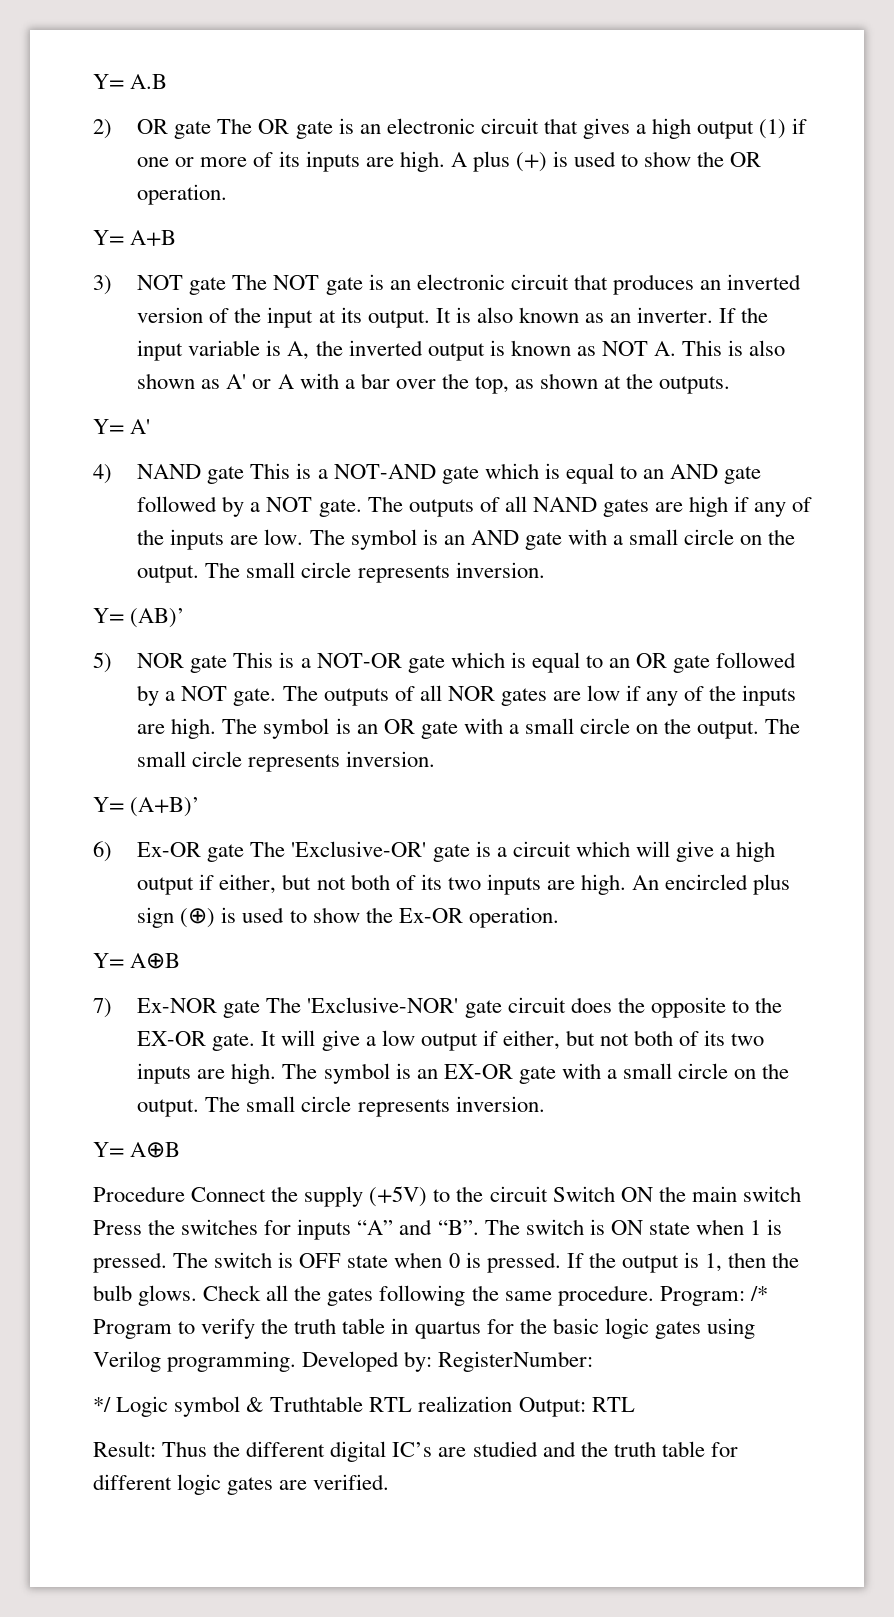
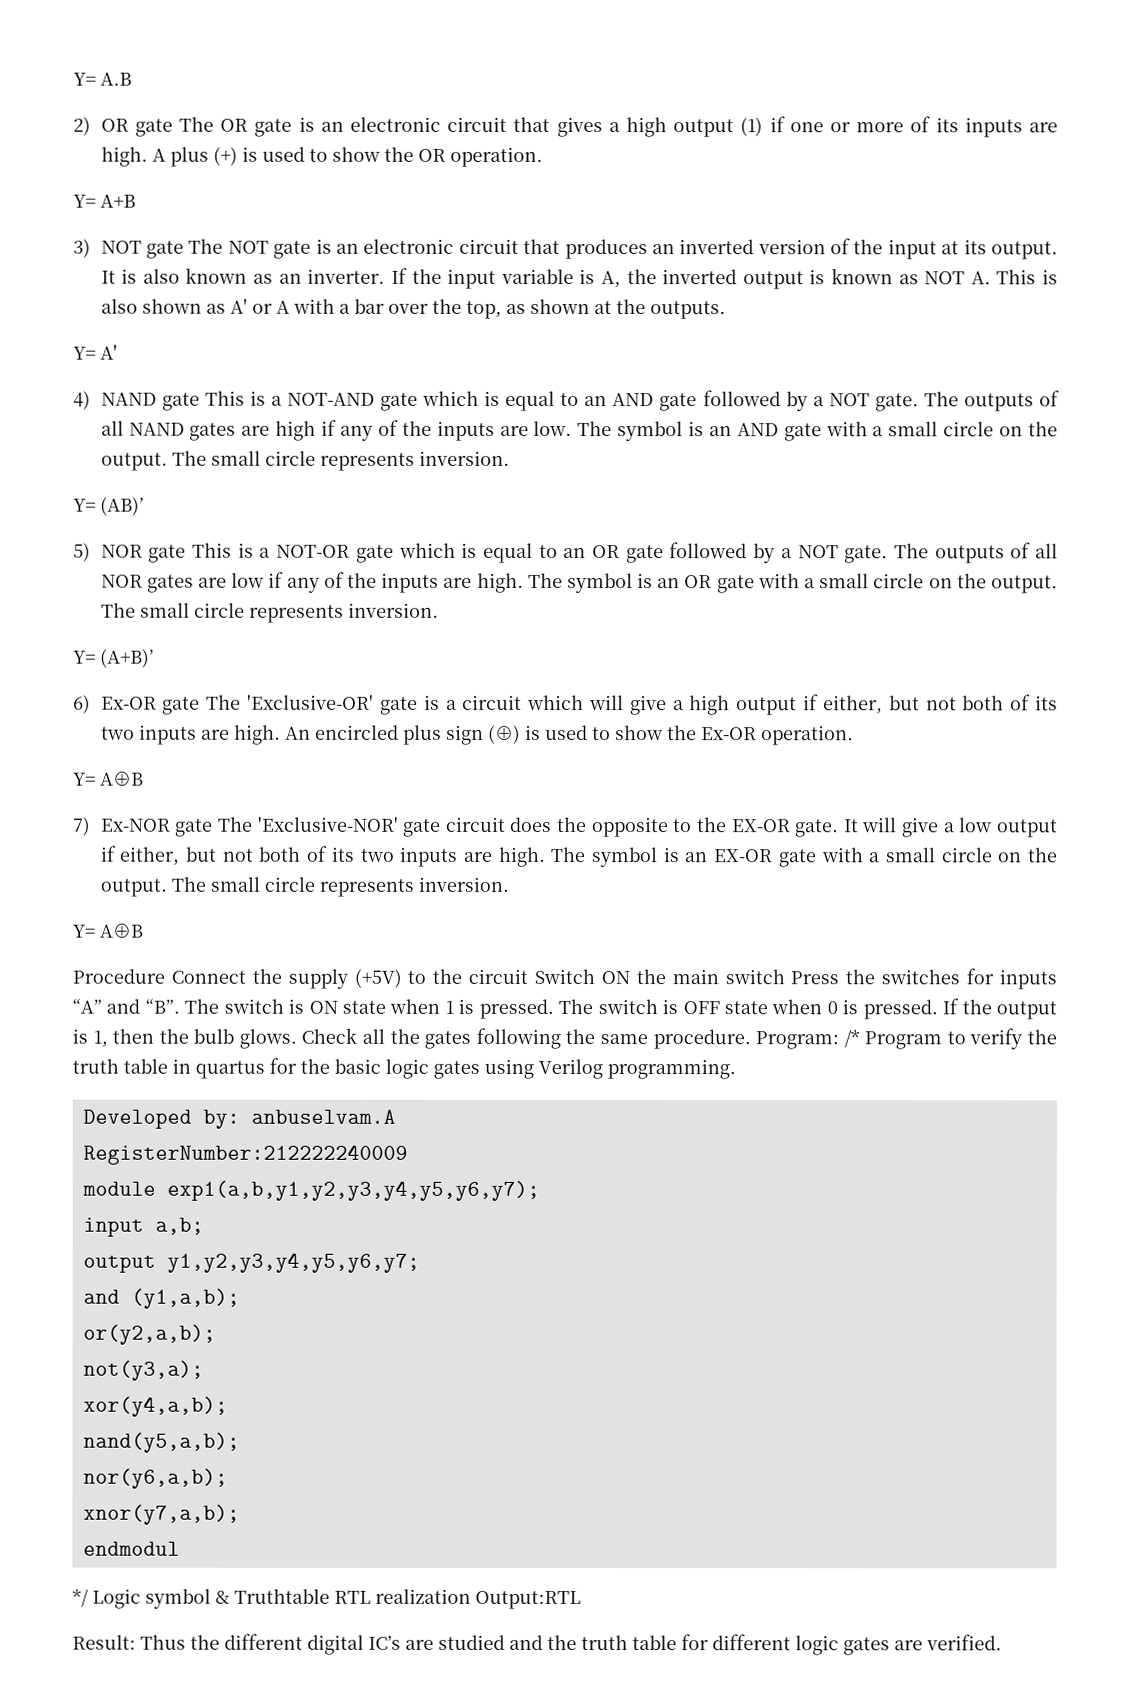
- Program: /* Program to verify the truth table in quartus for the basic logic gates using Verilog programming. Developed by: RegisterNumber:
+ Program: /* Program to verify the truth table in quartus for the basic logic gates using Verilog programming.
+ Developed by: anbuselvam.A
+ RegisterNumber:212222240009
+ module exp1(a,b,y1,y2,y3,y4,y5,y6,y7);
+ input a,b;
+ output y1,y2,y3,y4,y5,y6,y7;
+ and (y1,a,b);
+ or(y2,a,b);
+ not(y3,a);
+ xor(y4,a,b);
+ nand(y5,a,b);
+ nor(y6,a,b);
+ xnor(y7,a,b);
+ endmodul
- */ Logic symbol & Truthtable RTL realization Output: RTL
+ */ Logic symbol & Truthtable RTL realization Output:RTL

